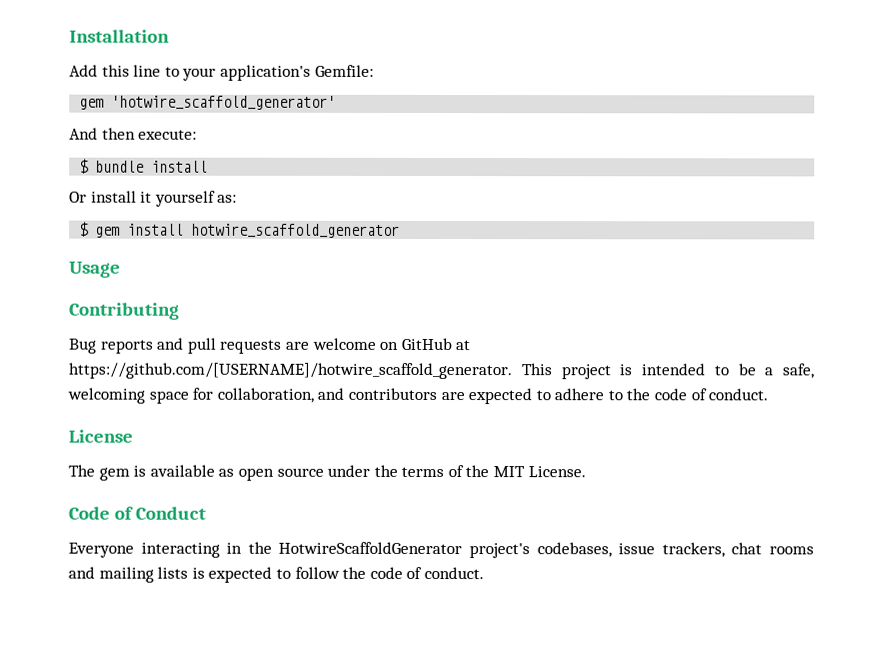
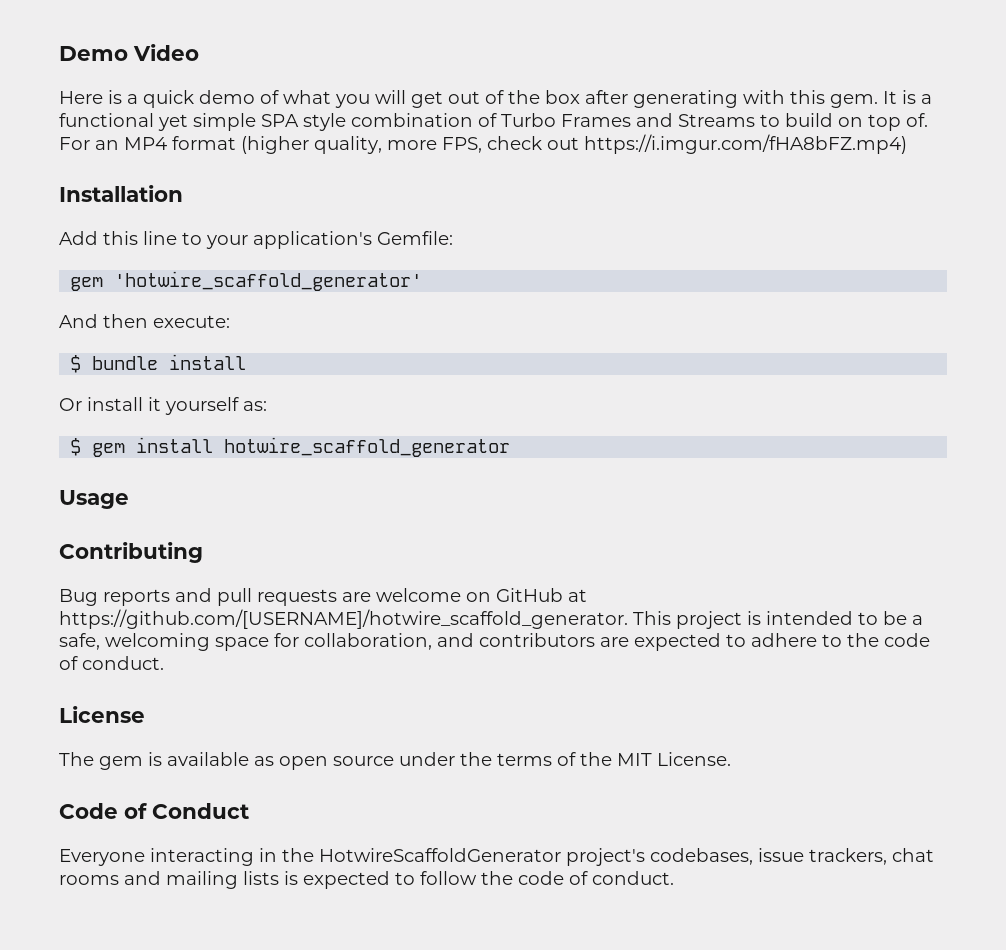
+ Demo Video
+ Here is a quick demo of what you will get out of the box after generating with this gem. It is a functional yet simple SPA style combination of Turbo Frames and Streams to build on top of. For an MP4 format (higher quality, more FPS, check out https://i.imgur.com/fHA8bFZ.mp4)

